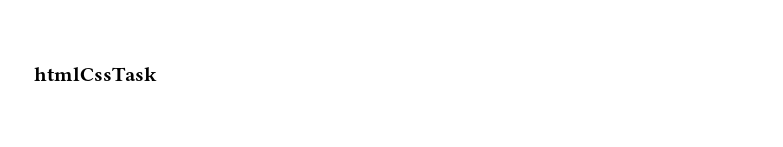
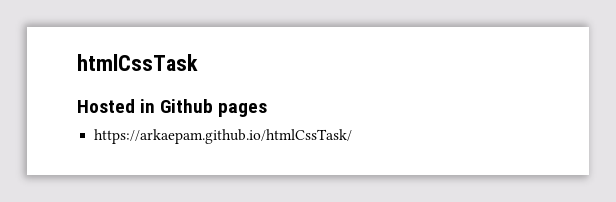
+ Hosted in Github pages
+ https://arkaepam.github.io/htmlCssTask/

